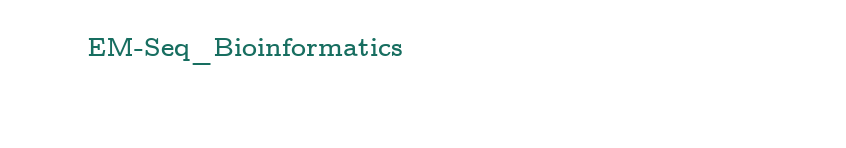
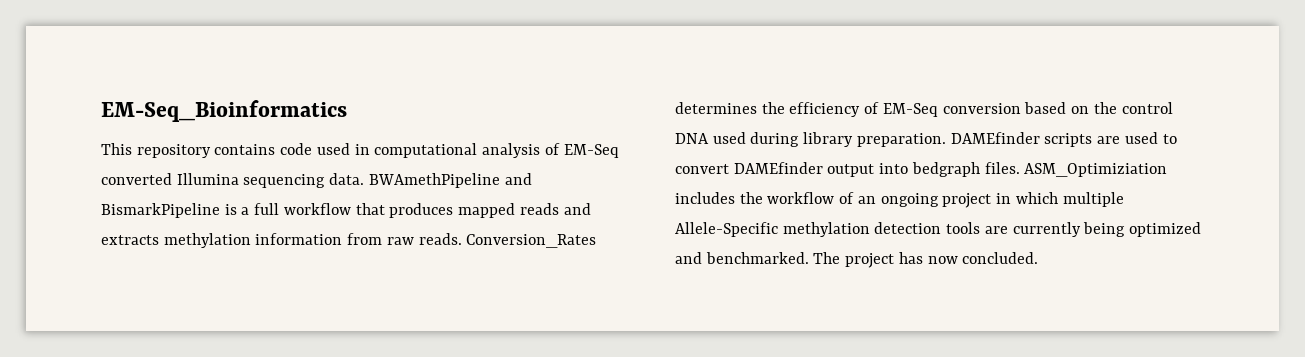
+ This repository contains code used in computational analysis of EM-Seq converted Illumina sequencing data. BWAmethPipeline and BismarkPipeline is a full workflow that produces mapped reads and extracts methylation information from raw reads. Conversion_Rates determines the efficiency of EM-Seq conversion based on the control DNA used during library preparation. DAMEfinder scripts are used to convert DAMEfinder output into bedgraph files. ASM_Optimiziation includes the workflow of an ongoing project in which multiple Allele-Specific methylation detection tools are currently being optimized and benchmarked. The project has now concluded.

